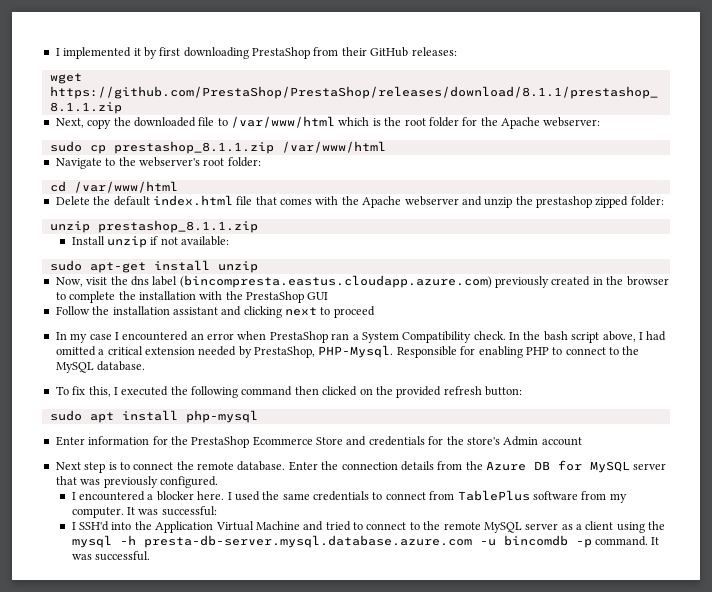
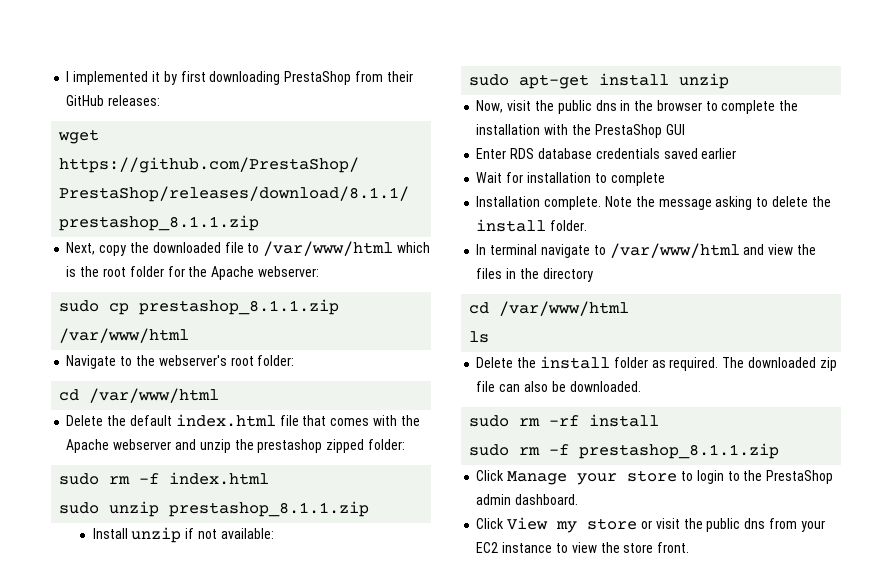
- unzip prestashop_8.1.1.zip
+ sudo rm -f index.html
+ sudo unzip prestashop_8.1.1.zip
- Now, visit the dns label (bincompresta.eastus.cloudapp.azure.com) previously created in the browser to complete the installation with the PrestaShop GUI
+ Now, visit the public dns in the browser to complete the installation with the PrestaShop GUI
- Follow the installation assistant and clicking next to proceed
- In my case I encountered an error when PrestaShop ran a System Compatibility check. In the bash script above, I had omitted a critical extension needed by PrestaShop, PHP-Mysql. Responsible for enabling PHP to connect to the MySQL database.
- To fix this, I executed the following command then clicked on the provided refresh button:
- sudo apt install php-mysql
- Enter information for the PrestaShop Ecommerce Store and credentials for the store's Admin account
- Next step is to connect the remote database. Enter the connection details from the Azure DB for MySQL server that was previously configured.
- I encountered a blocker here. I used the same credentials to connect from TablePlus software from my computer. It was successful:
- I SSH'd into the Application Virtual Machine and tried to connect to the remote MySQL server as a client using the mysql -h presta-db-server.mysql.database.azure.com -u bincomdb -p command. It was successful.
+ Enter RDS database credentials saved earlier
+ Wait for installation to complete
+ Installation complete. Note the message asking to delete the install folder.
+ In terminal navigate to /var/www/html and view the files in the directory
+ cd /var/www/html
+ ls
+ Delete the install folder as required. The downloaded zip file can also be downloaded.
+ sudo rm -rf install
+ sudo rm -f prestashop_8.1.1.zip
+ Click Manage your store to login to the PrestaShop admin dashboard.
+ Click View my store or visit the public dns from your EC2 instance to view the store front.

